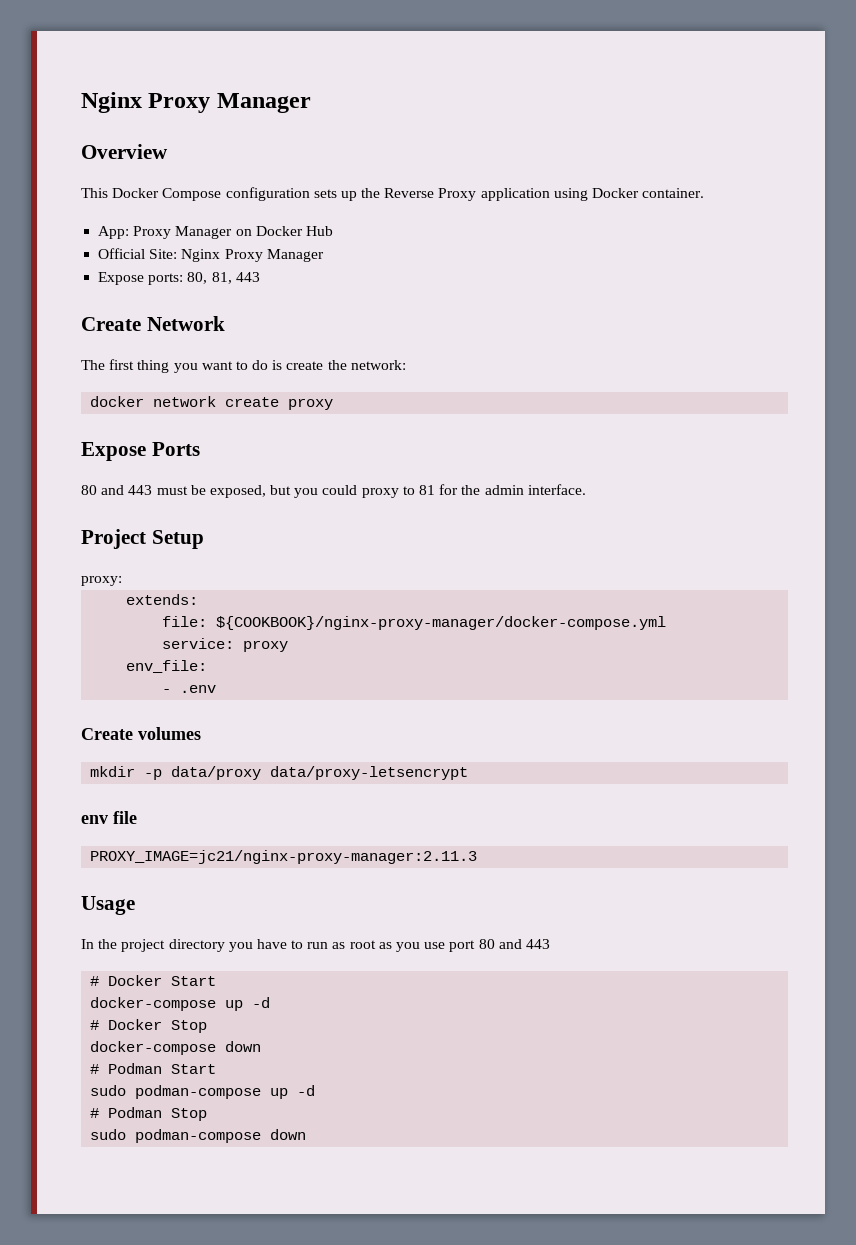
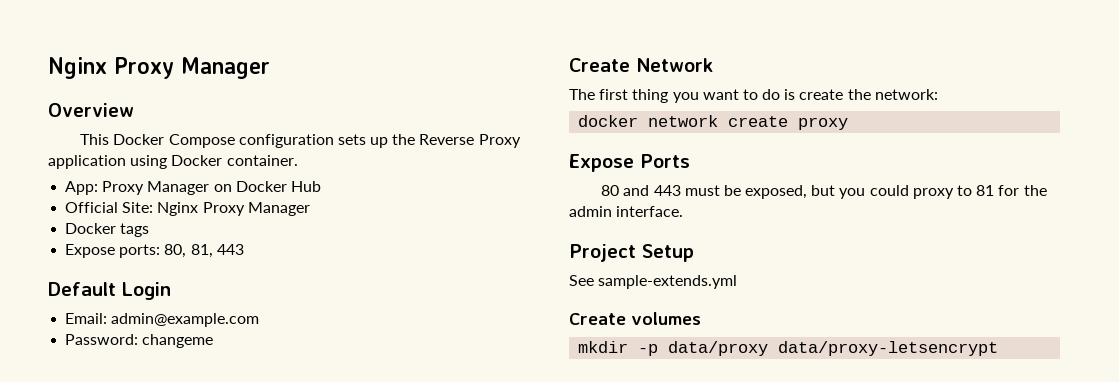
+ Docker tags
+ Default Login
+ Email: admin@example.com
+ Password: changeme
- proxy:
- extends:
- file: ${COOKBOOK}/nginx-proxy-manager/docker-compose.yml
- service: proxy
- env_file:
- - .env
+ See sample-extends.yml
- env file
- PROXY_IMAGE=jc21/nginx-proxy-manager:2.11.3
- Usage
- In the project directory you have to run as root as you use port 80 and 443
- # Docker Start
- docker-compose up -d
- # Docker Stop
- docker-compose down
- # Podman Start
- sudo podman-compose up -d
- # Podman Stop
- sudo podman-compose down

